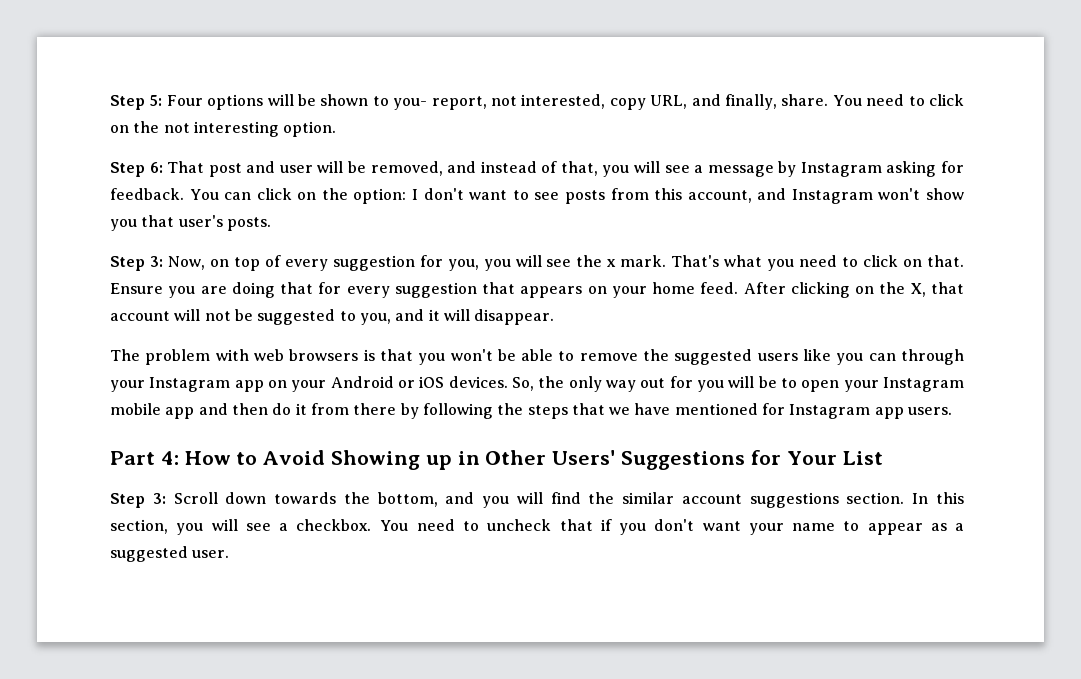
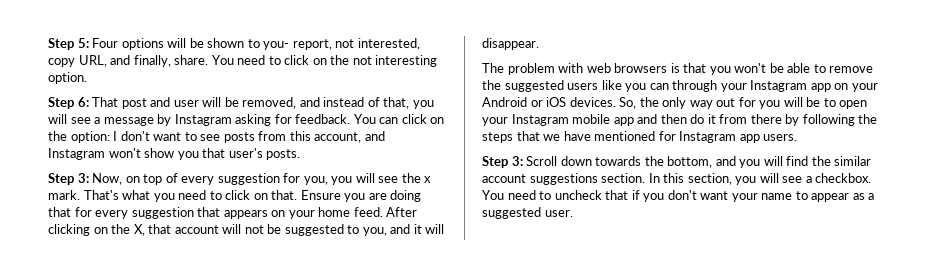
- Part 4: How to Avoid Showing up in Other Users' Suggestions for Your List

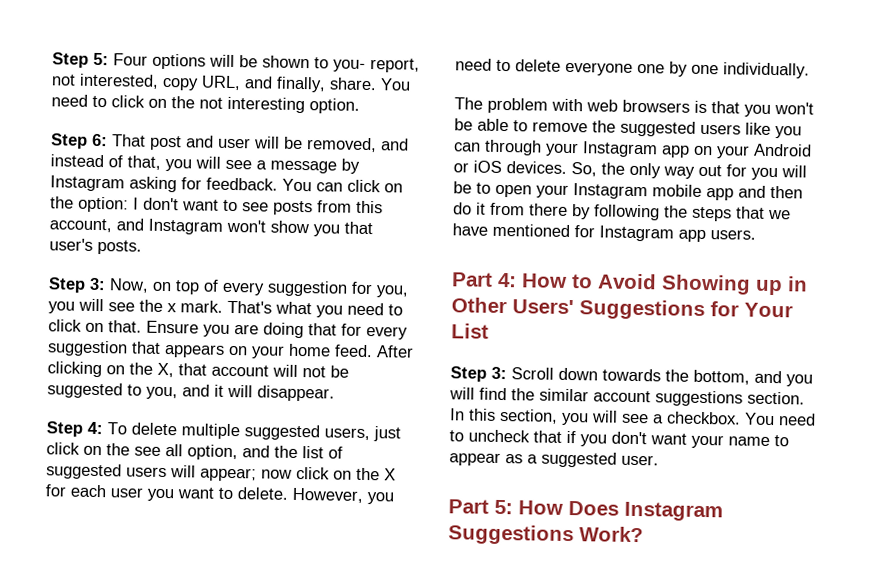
+ Step 4: To delete multiple suggested users, just click on the see all option, and the list of suggested users will appear; now click on the X for each user you want to delete. However, you need to delete everyone one by one individually.
+ Part 4: How to Avoid Showing up in Other Users' Suggestions for Your List
+ Part 5: How Does Instagram Suggestions Work?

